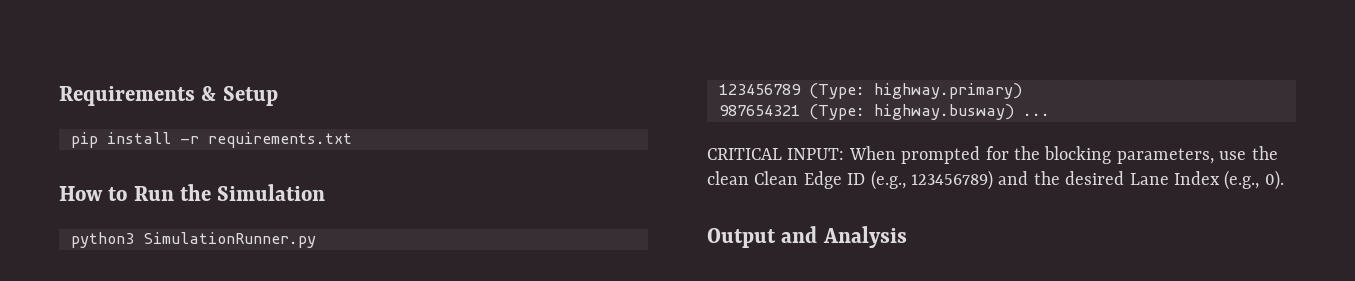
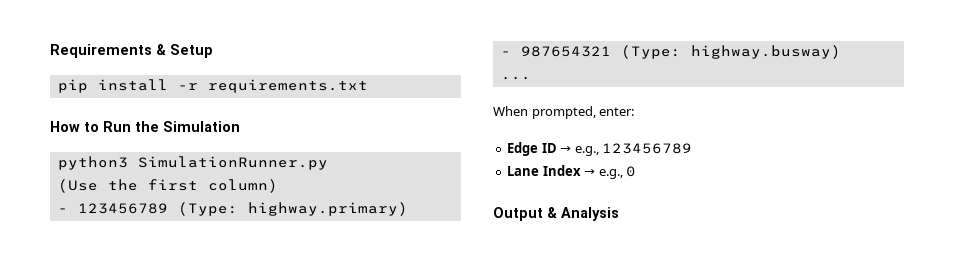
- 123456789 (Type: highway.primary)
+ (Use the first column)
+ - 123456789 (Type: highway.primary)
- 987654321 (Type: highway.busway) ...
+ - 987654321 (Type: highway.busway)
+ ...
- CRITICAL INPUT: When prompted for the blocking parameters, use the clean Clean Edge ID (e.g., 123456789) and the desired Lane Index (e.g., 0).
+ When prompted, enter:
+ Edge ID → e.g., 123456789
+ Lane Index → e.g., 0
- Output and Analysis
+ Output & Analysis

